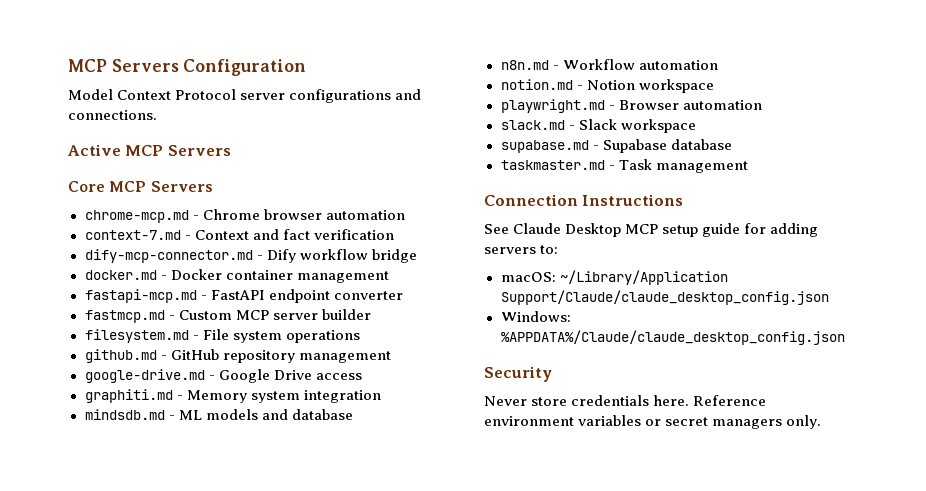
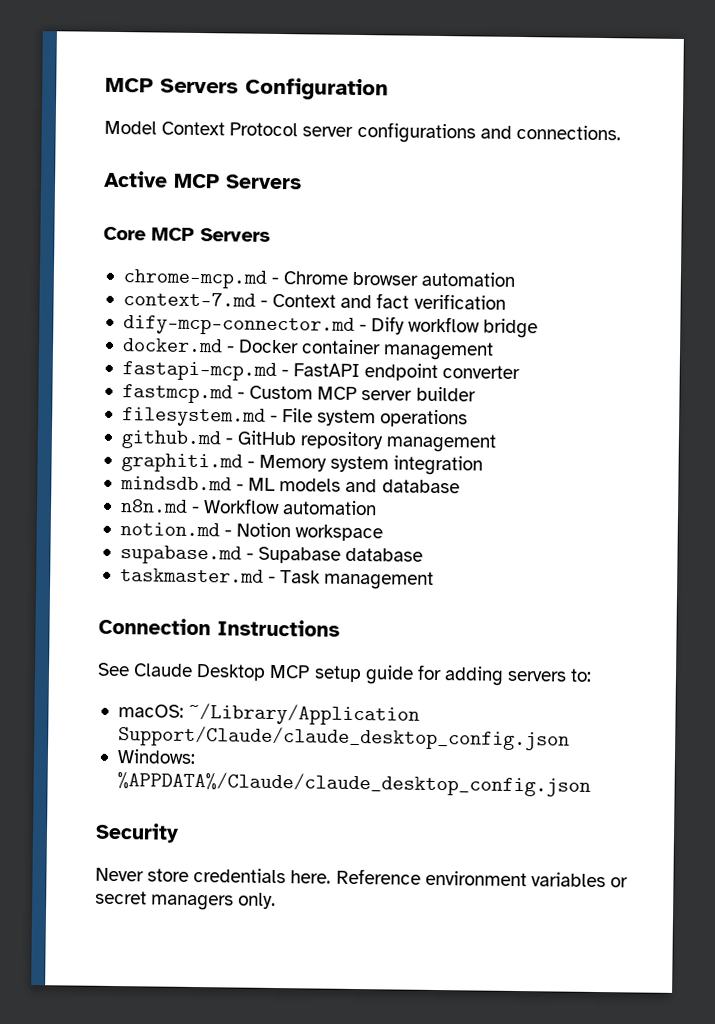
- google-drive.md - Google Drive access
- playwright.md - Browser automation
- slack.md - Slack workspace

